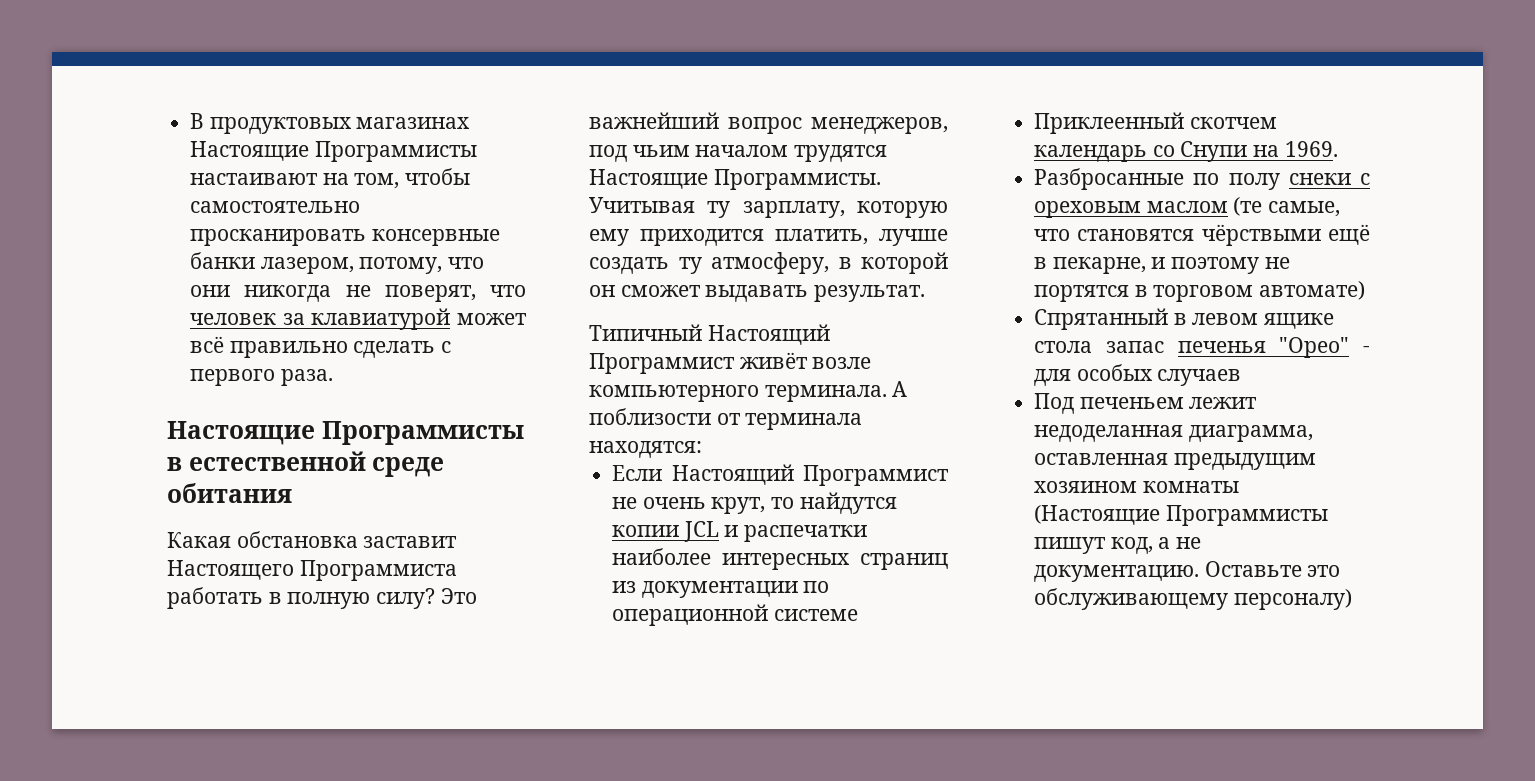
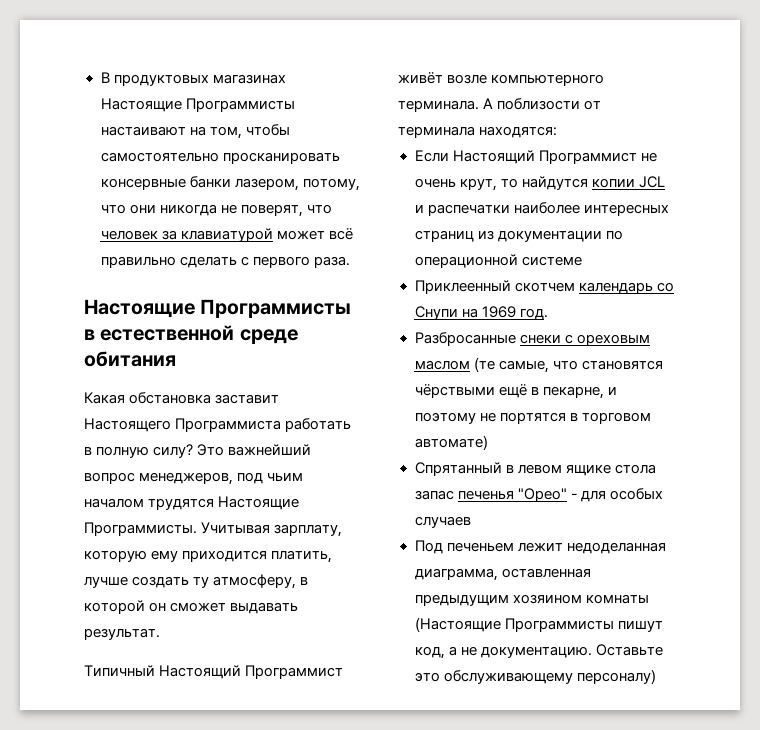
- Учитывая ту зарплату, которую ему приходится платить, лучше создать ту атмосферу, в которой он сможет выдавать результат.
+ Учитывая зарплату, которую ему приходится платить, лучше создать ту атмосферу, в которой он сможет выдавать результат.
- Приклеенный скотчем календарь со Снупи на 1969.
+ Приклеенный скотчем календарь со Снупи на 1969 год.
- Разбросанные по полу снеки с ореховым маслом (те самые, что становятся чёрствыми ещё в пекарне, и поэтому не портятся в торговом автомате)
+ Разбросанные снеки с ореховым маслом (те самые, что становятся чёрствыми ещё в пекарне, и поэтому не портятся в торговом автомате)

